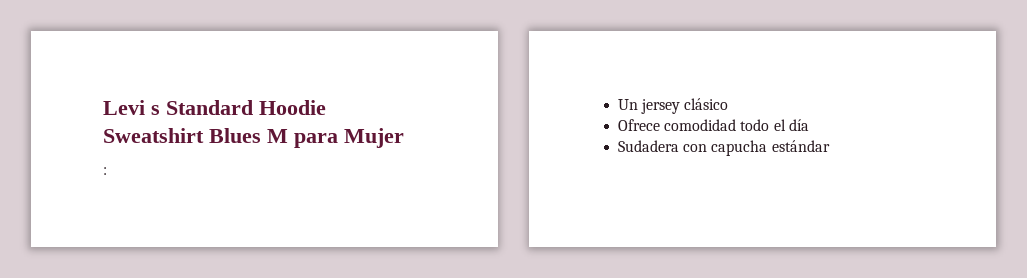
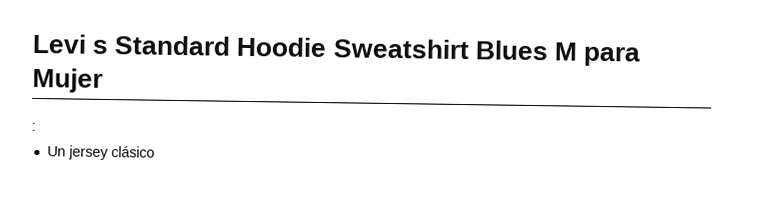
- Ofrece comodidad todo el día
- Sudadera con capucha estándar

